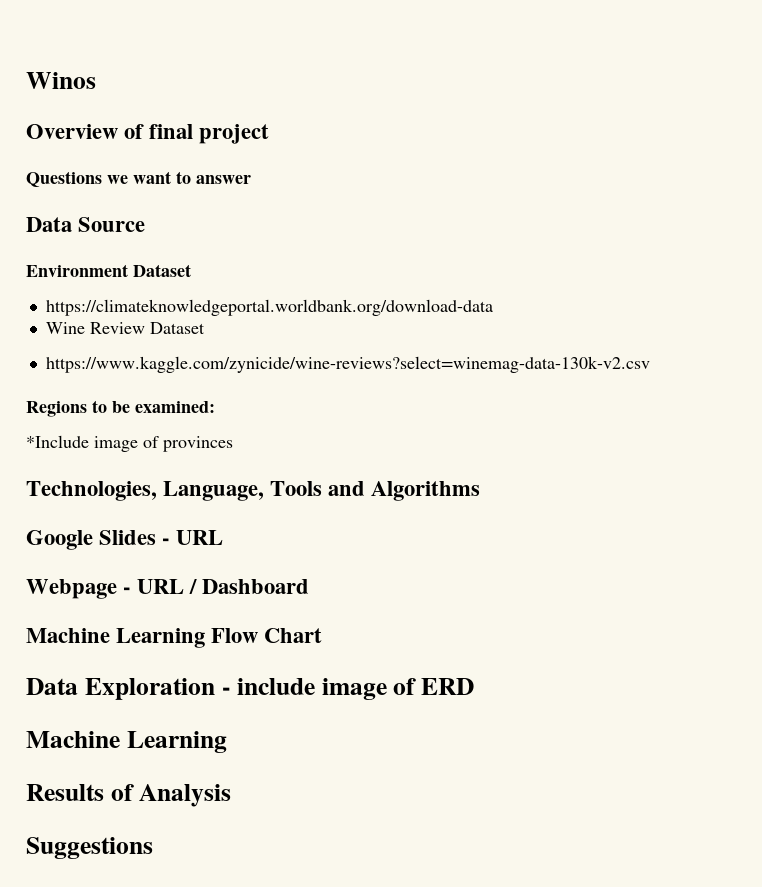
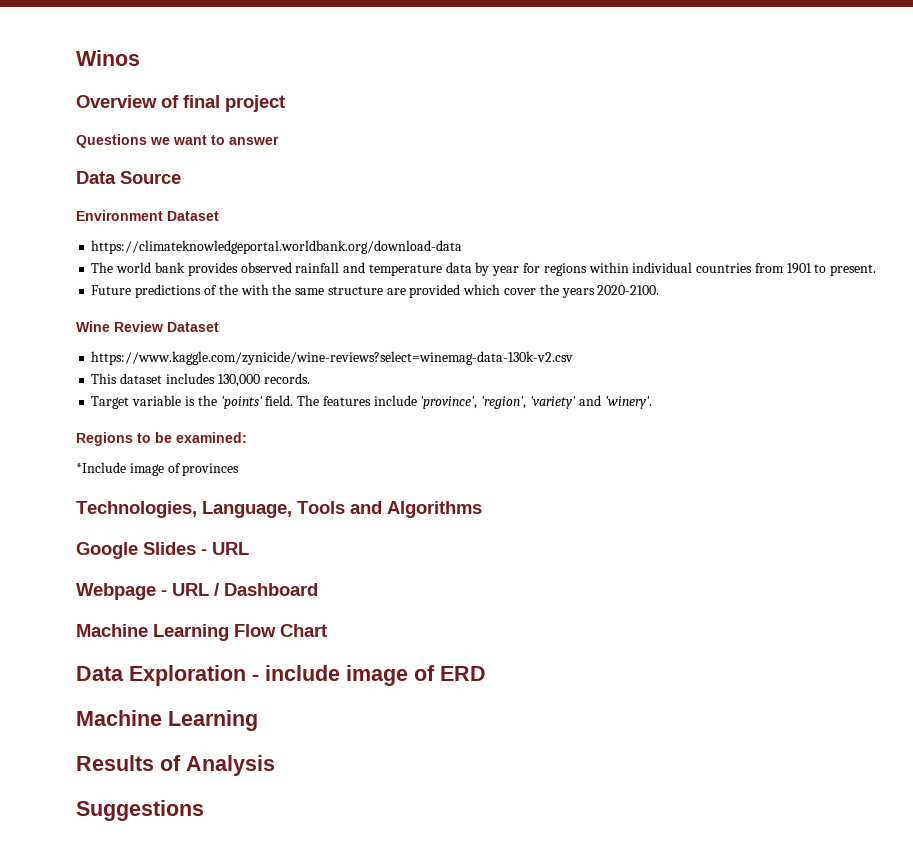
+ The world bank provides observed rainfall and temperature data by year for regions within individual countries from 1901 to present.
+ Future predictions of the with the same structure are provided which cover the years 2020-2100.
  Wine Review Dataset
  https://www.kaggle.com/zynicide/wine-reviews?select=winemag-data-130k-v2.csv
+ This dataset includes 130,000 records.
+ Target variable is the 'points' field. The features include 'province', 'region', 'variety' and 'winery'.

